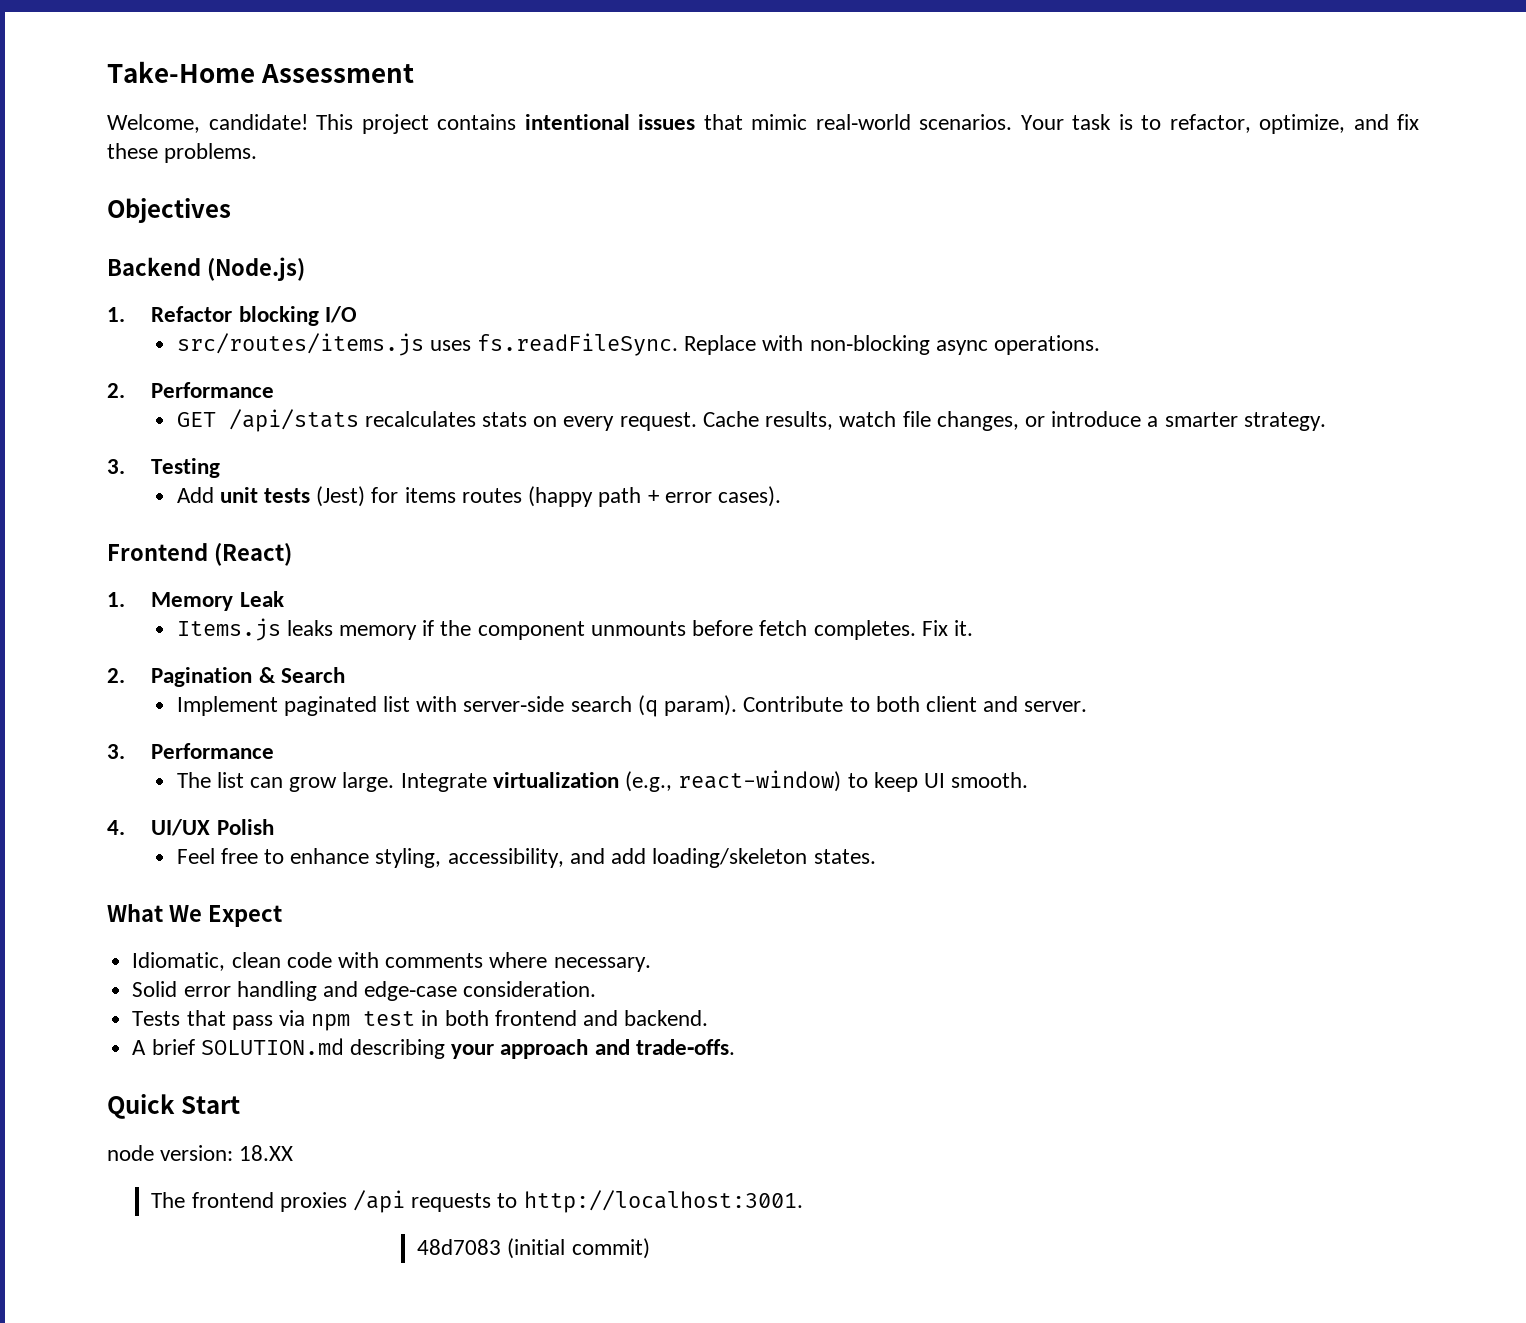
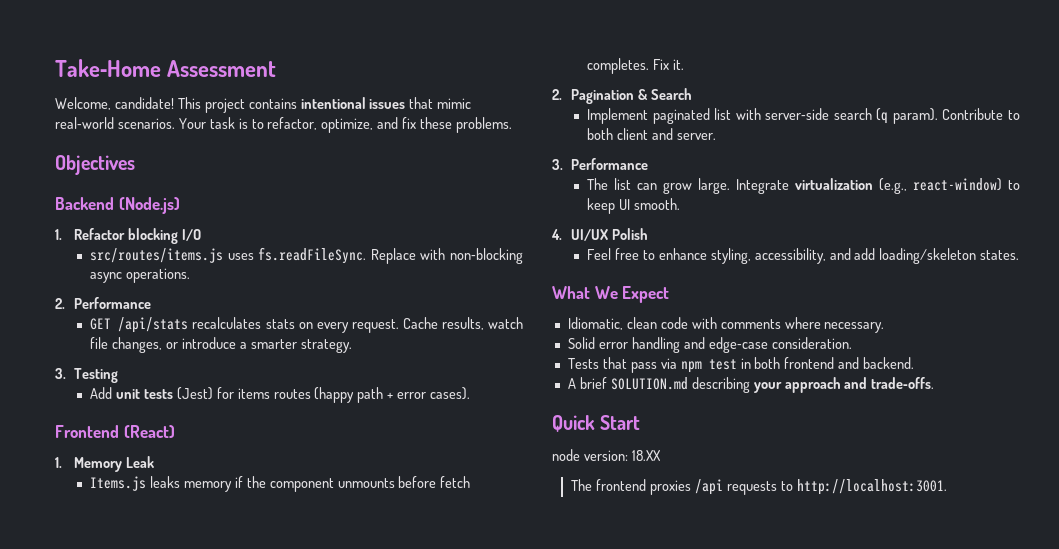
- 48d7083 (initial commit)

